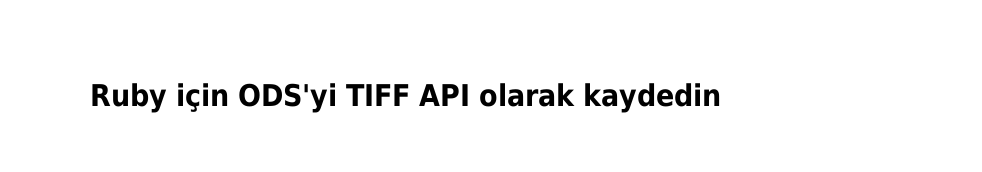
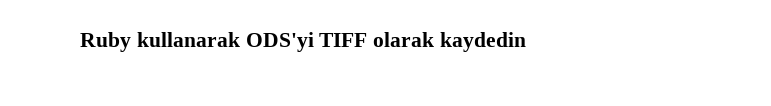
- Ruby için ODS'yi TIFF API olarak kaydedin
+ Ruby kullanarak ODS'yi TIFF olarak kaydedin

